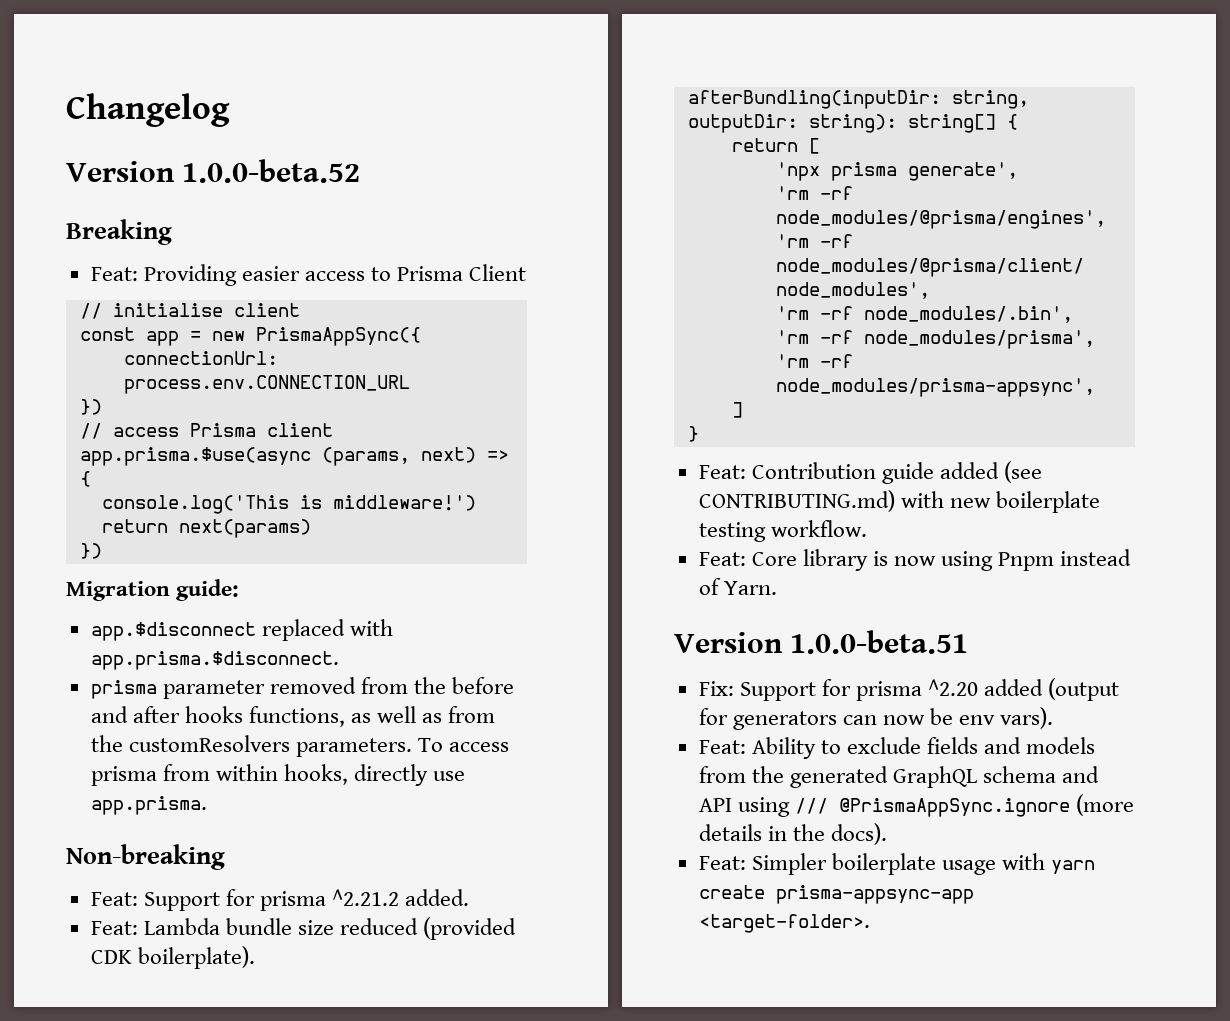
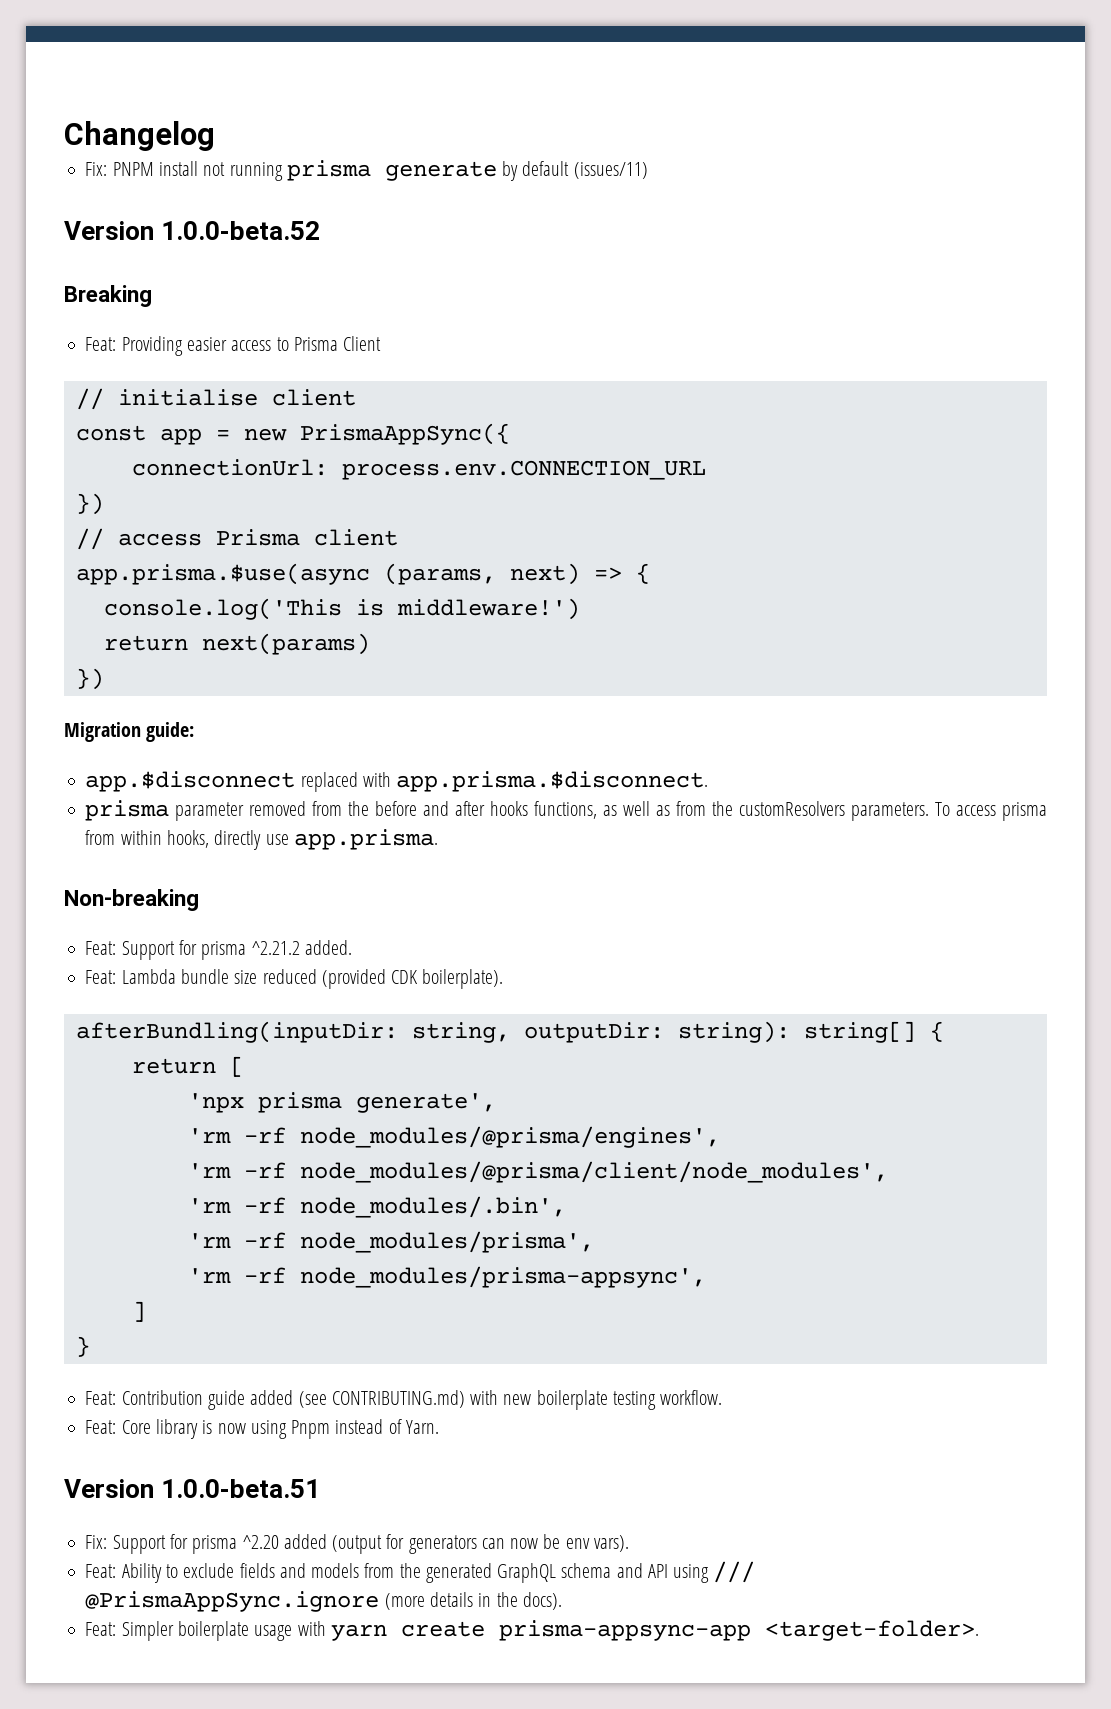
+ Fix: PNPM install not running prisma generate by default (issues/11)

